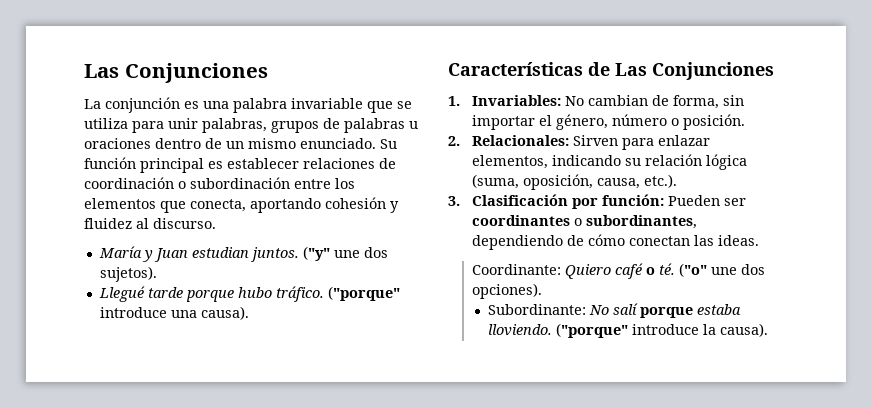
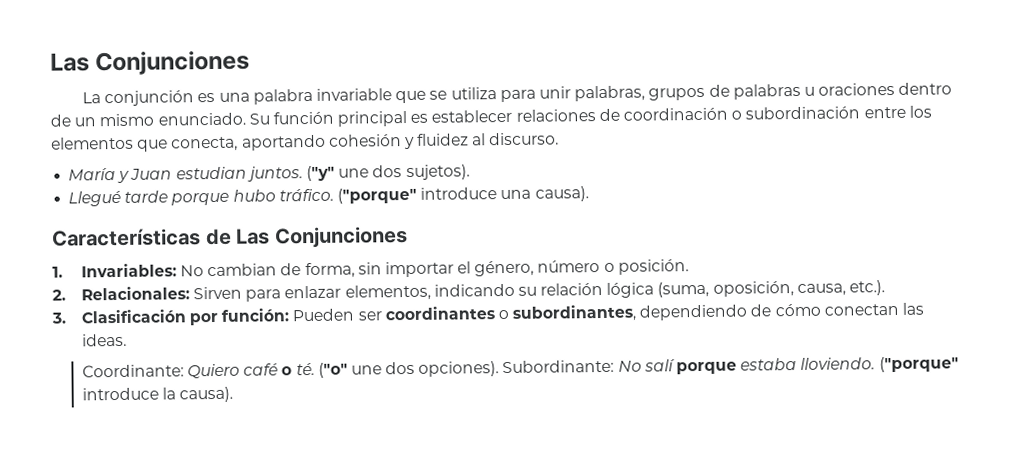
- ("o" une dos opciones).
- Subordinante: No salí porque estaba lloviendo.
+ ("o" une dos opciones). Subordinante: No salí porque estaba lloviendo.

